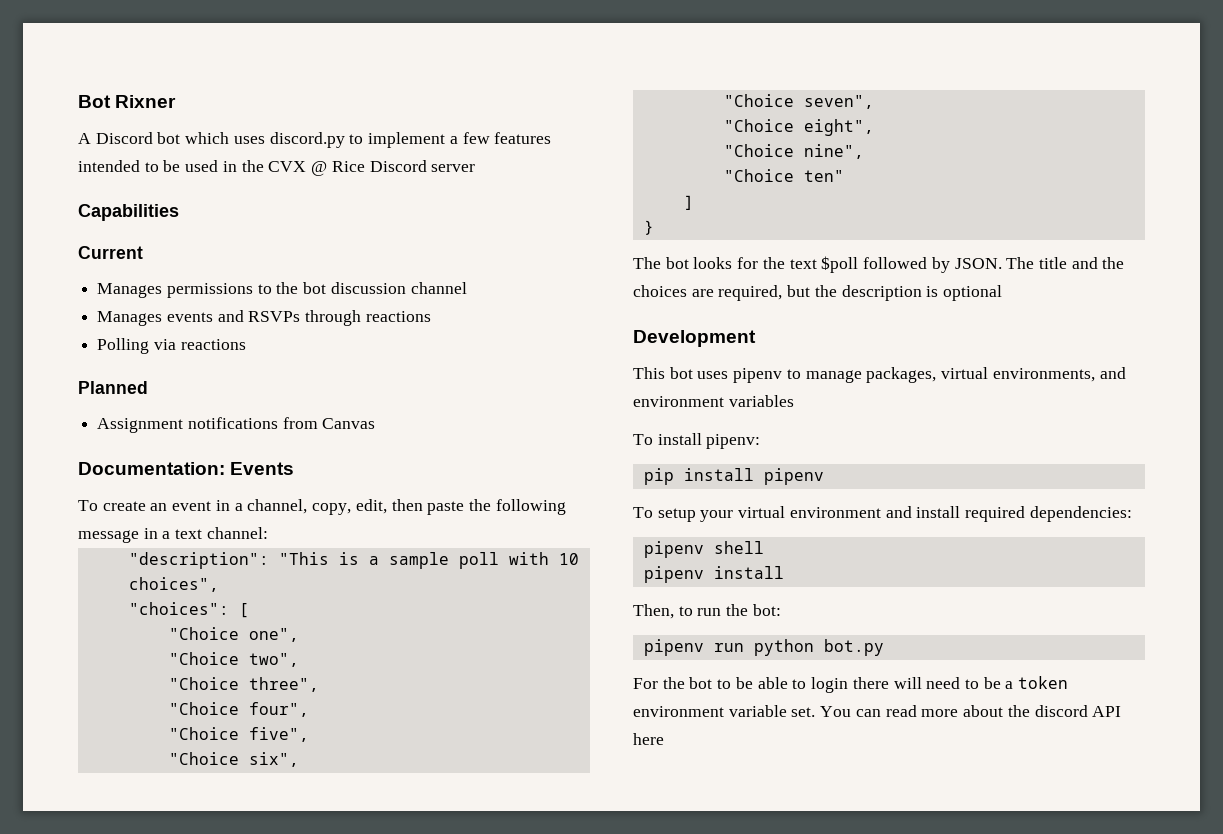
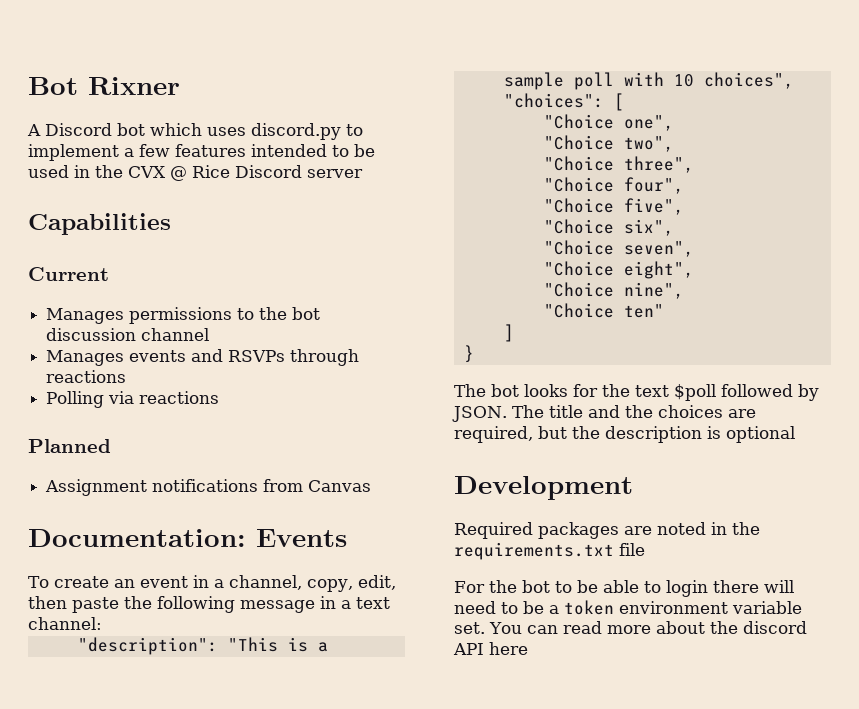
- This bot uses pipenv to manage packages, virtual environments, and environment variables
- To install pipenv:
- pip install pipenv
- To setup your virtual environment and install required dependencies:
- pipenv shell
- pipenv install
- Then, to run the bot:
- pipenv run python bot.py
+ Required packages are noted in the requirements.txt file

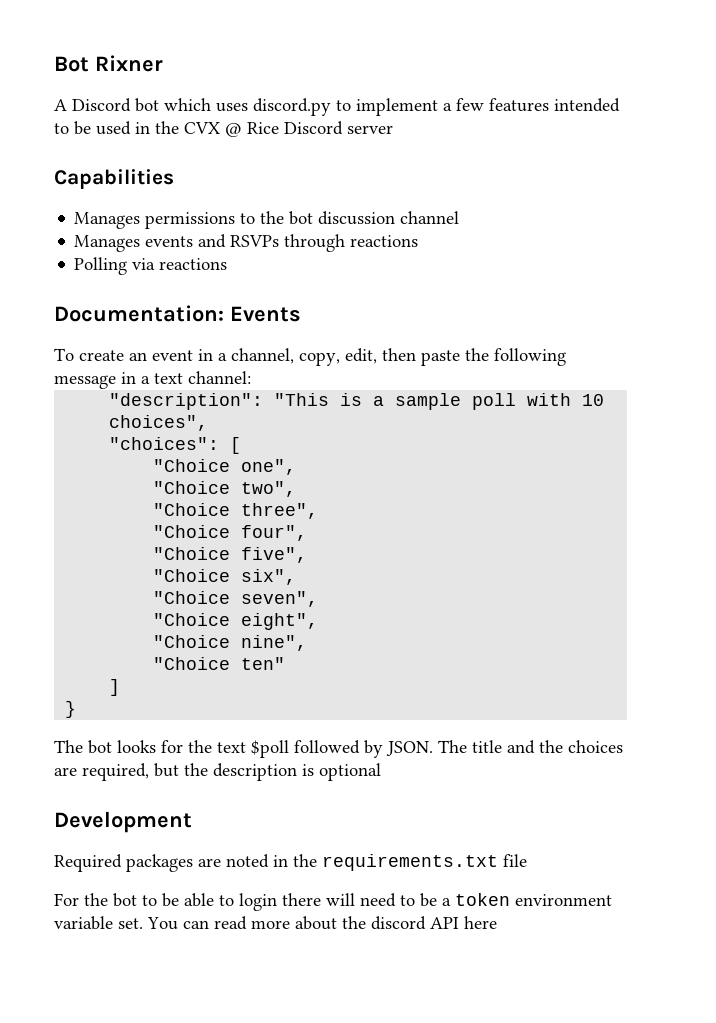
- Current
- Planned
- Assignment notifications from Canvas

